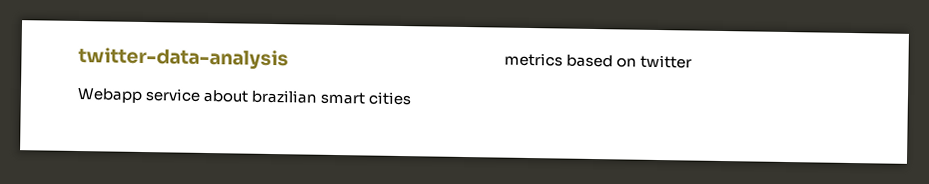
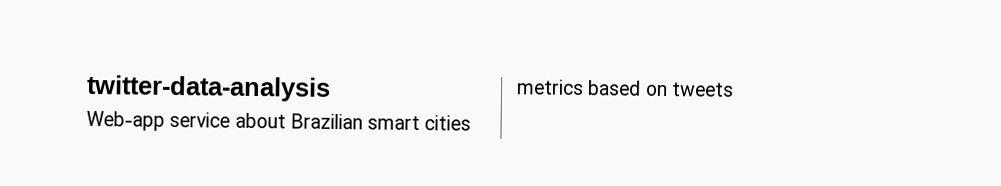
- Webapp service about brazilian smart cities metrics based on twitter
+ Web-app service about Brazilian smart cities metrics based on tweets

